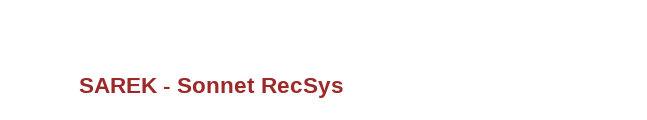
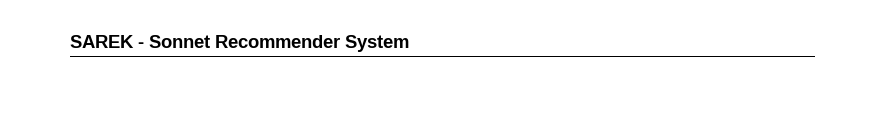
- SAREK - Sonnet RecSys
+ SAREK - Sonnet Recommender System

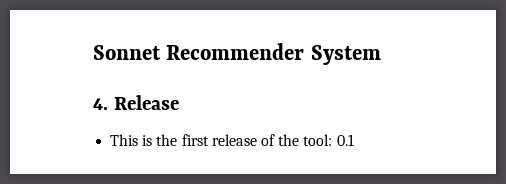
- SAREK - Sonnet Recommender System
+ Sonnet Recommender System
+ 4. Release
+ This is the first release of the tool: 0.1

